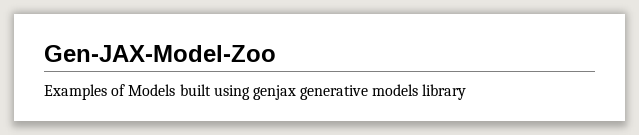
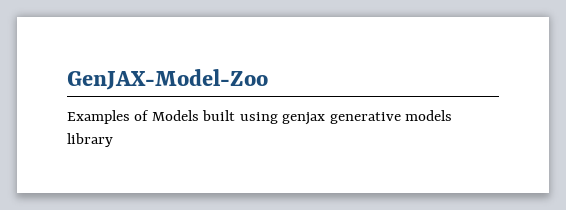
- Gen-JAX-Model-Zoo
+ GenJAX-Model-Zoo

